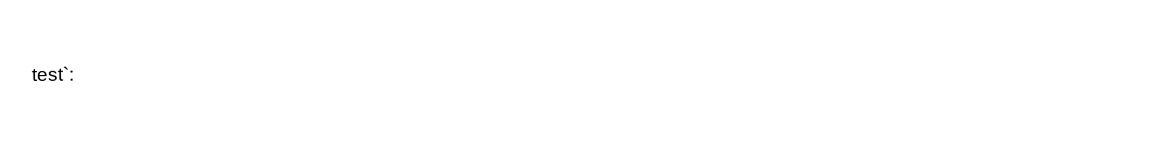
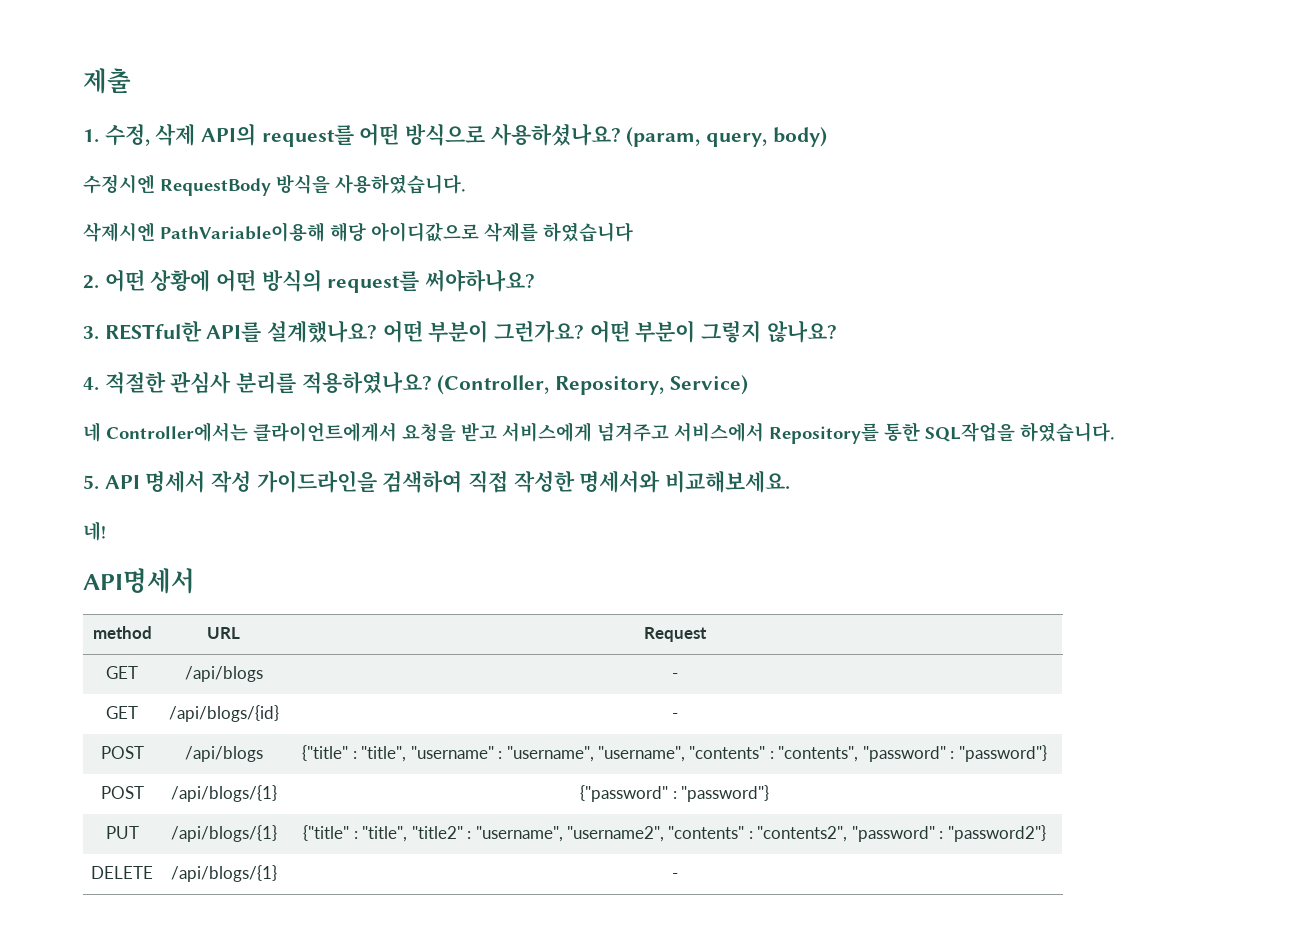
- test`:
+ 제출
+ 1. 수정, 삭제 API의 request를 어떤 방식으로 사용하셨나요? (param, query, body)
+ 수정시엔 RequestBody 방식을 사용하였습니다.
+ 삭제시엔 PathVariable이용해 해당 아이디값으로 삭제를 하였습니다
+ 2. 어떤 상황에 어떤 방식의 request를 써야하나요?
+ 3. RESTful한 API를 설계했나요? 어떤 부분이 그런가요? 어떤 부분이 그렇지 않나요?
+ 4. 적절한 관심사 분리를 적용하였나요? (Controller, Repository, Service)
+ 네 Controller에서는 클라이언트에게서 요청을 받고 서비스에게 넘겨주고 서비스에서 Repository를 통한 SQL작업을 하였습니다.
+ 5. API 명세서 작성 가이드라인을 검색하여 직접 작성한 명세서와 비교해보세요.
+ 네!
+ API명세서
+ method | URL | Request
+ GET | /api/blogs | -
+ GET | /api/blogs/{id} | -
+ POST | /api/blogs | {"title" : "title", "username" : "username", "username", "contents" : "contents", "password" : "password"}
+ POST | /api/blogs/{1} | {"password" : "password"}
+ PUT | /api/blogs/{1} | {"title" : "title", "title2" : "username", "username2", "contents" : "contents2", "password" : "password2"}
+ DELETE | /api/blogs/{1} | -

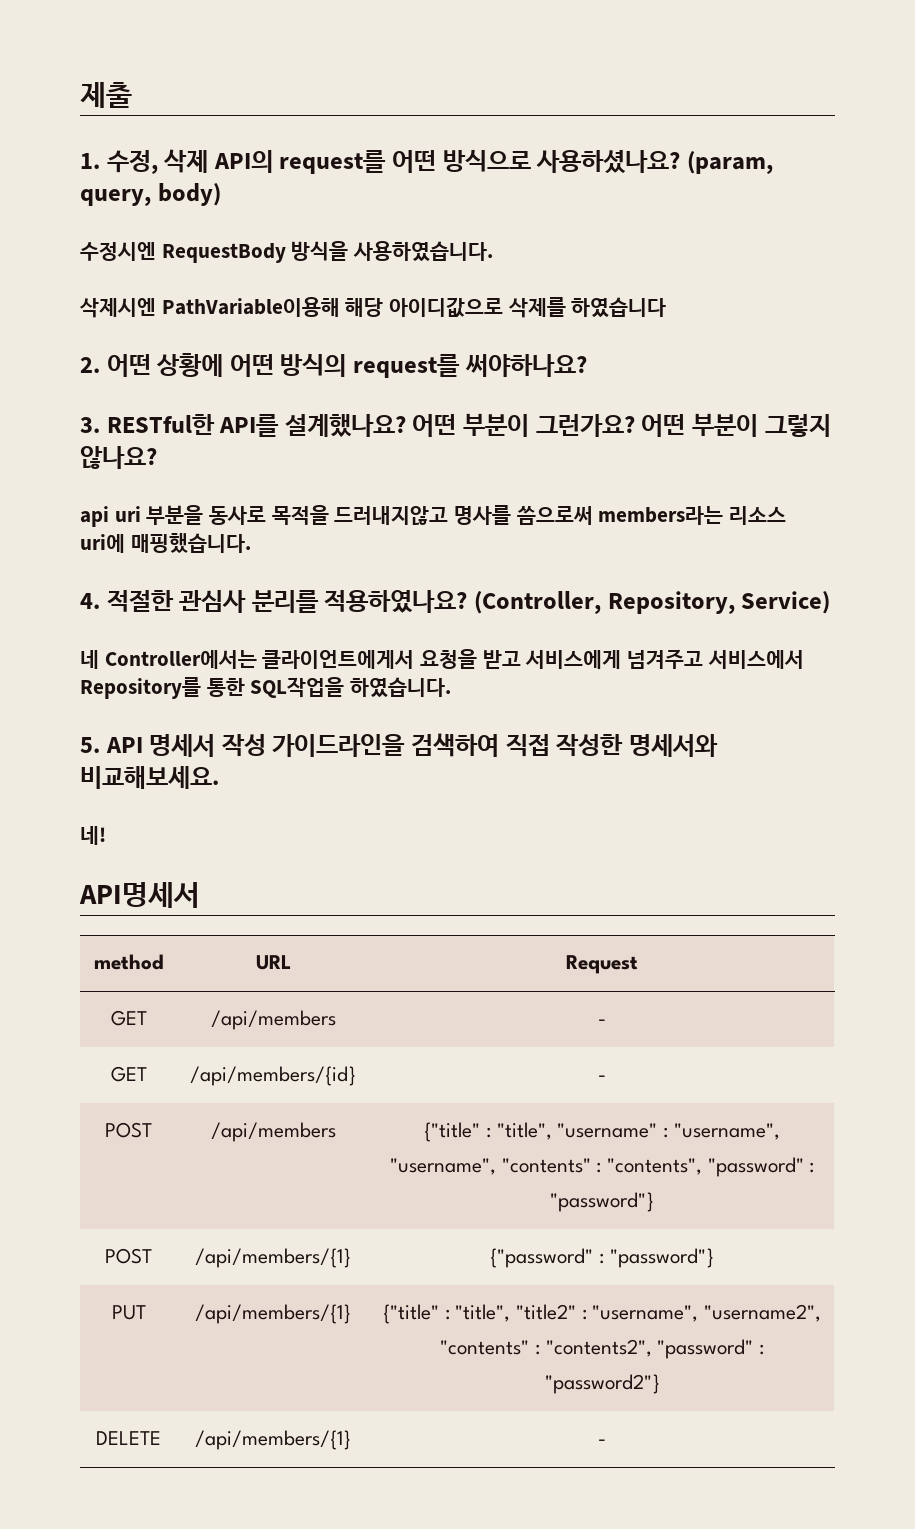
+ api uri 부분을 동사로 목적을 드러내지않고 명사를 씀으로써 members라는 리소스 uri에 매핑했습니다.
- GET | /api/blogs | -
+ GET | /api/members | -
- GET | /api/blogs/{id} | -
+ GET | /api/members/{id} | -
- POST | /api/blogs | {"title" : "title", "username" : "username", "username", "contents" : "contents", "password" : "password"}
+ POST | /api/members | {"title" : "title", "username" : "username", "username", "contents" : "contents", "password" : "password"}
- POST | /api/blogs/{1} | {"password" : "password"}
+ POST | /api/members/{1} | {"password" : "password"}
- PUT | /api/blogs/{1} | {"title" : "title", "title2" : "username", "username2", "contents" : "contents2", "password" : "password2"}
+ PUT | /api/members/{1} | {"title" : "title", "title2" : "username", "username2", "contents" : "contents2", "password" : "password2"}
- DELETE | /api/blogs/{1} | -
+ DELETE | /api/members/{1} | -

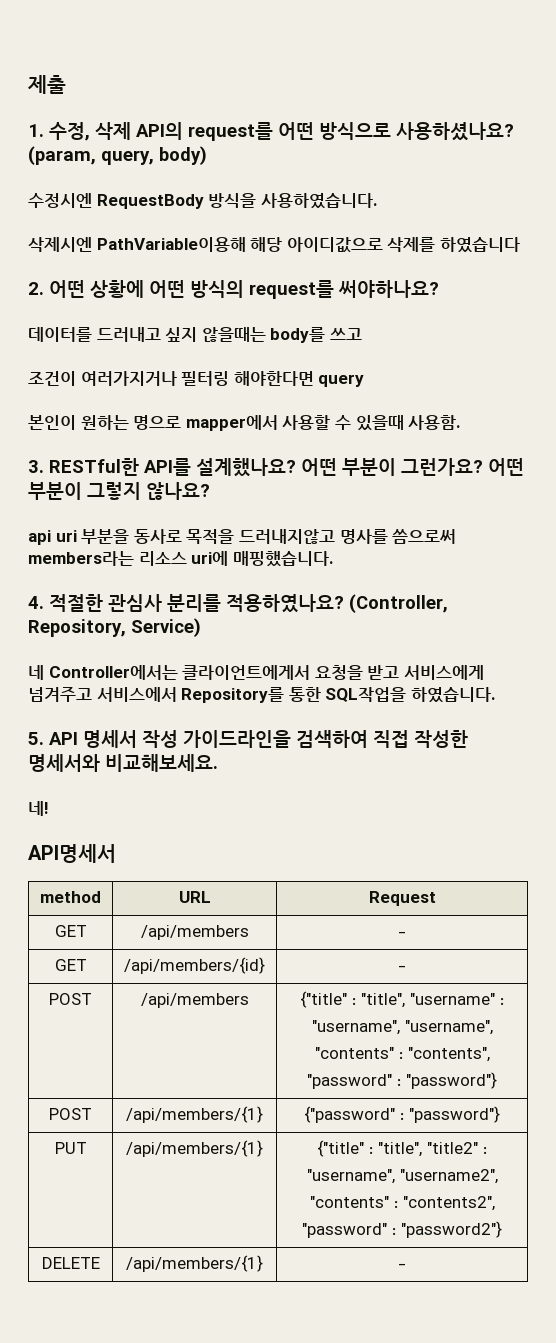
+ 데이터를 드러내고 싶지 않을때는 body를 쓰고
+ 조건이 여러가지거나 필터링 해야한다면 query
+ 본인이 원하는 명으로 mapper에서 사용할 수 있을때 사용함.

